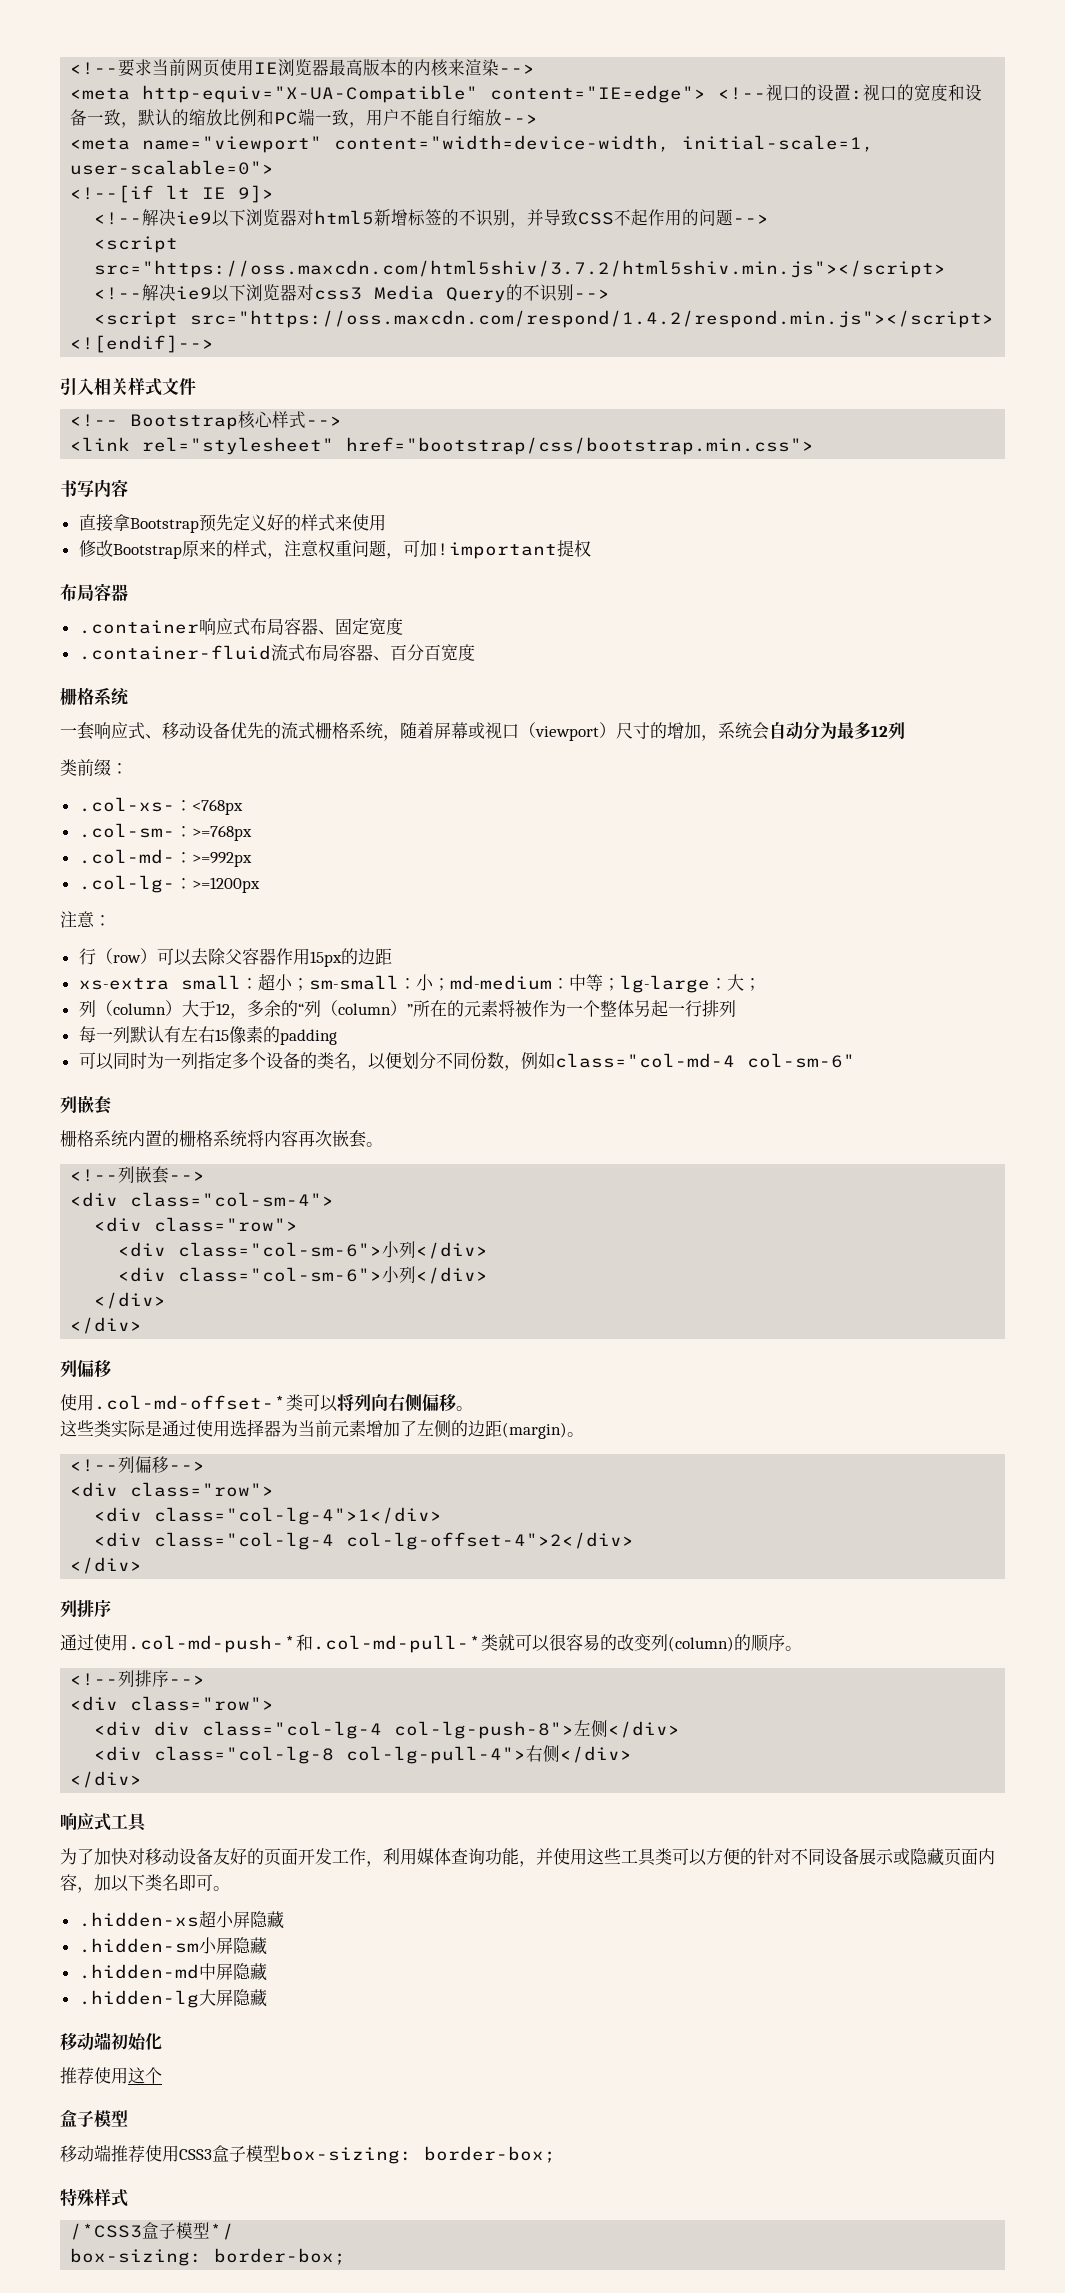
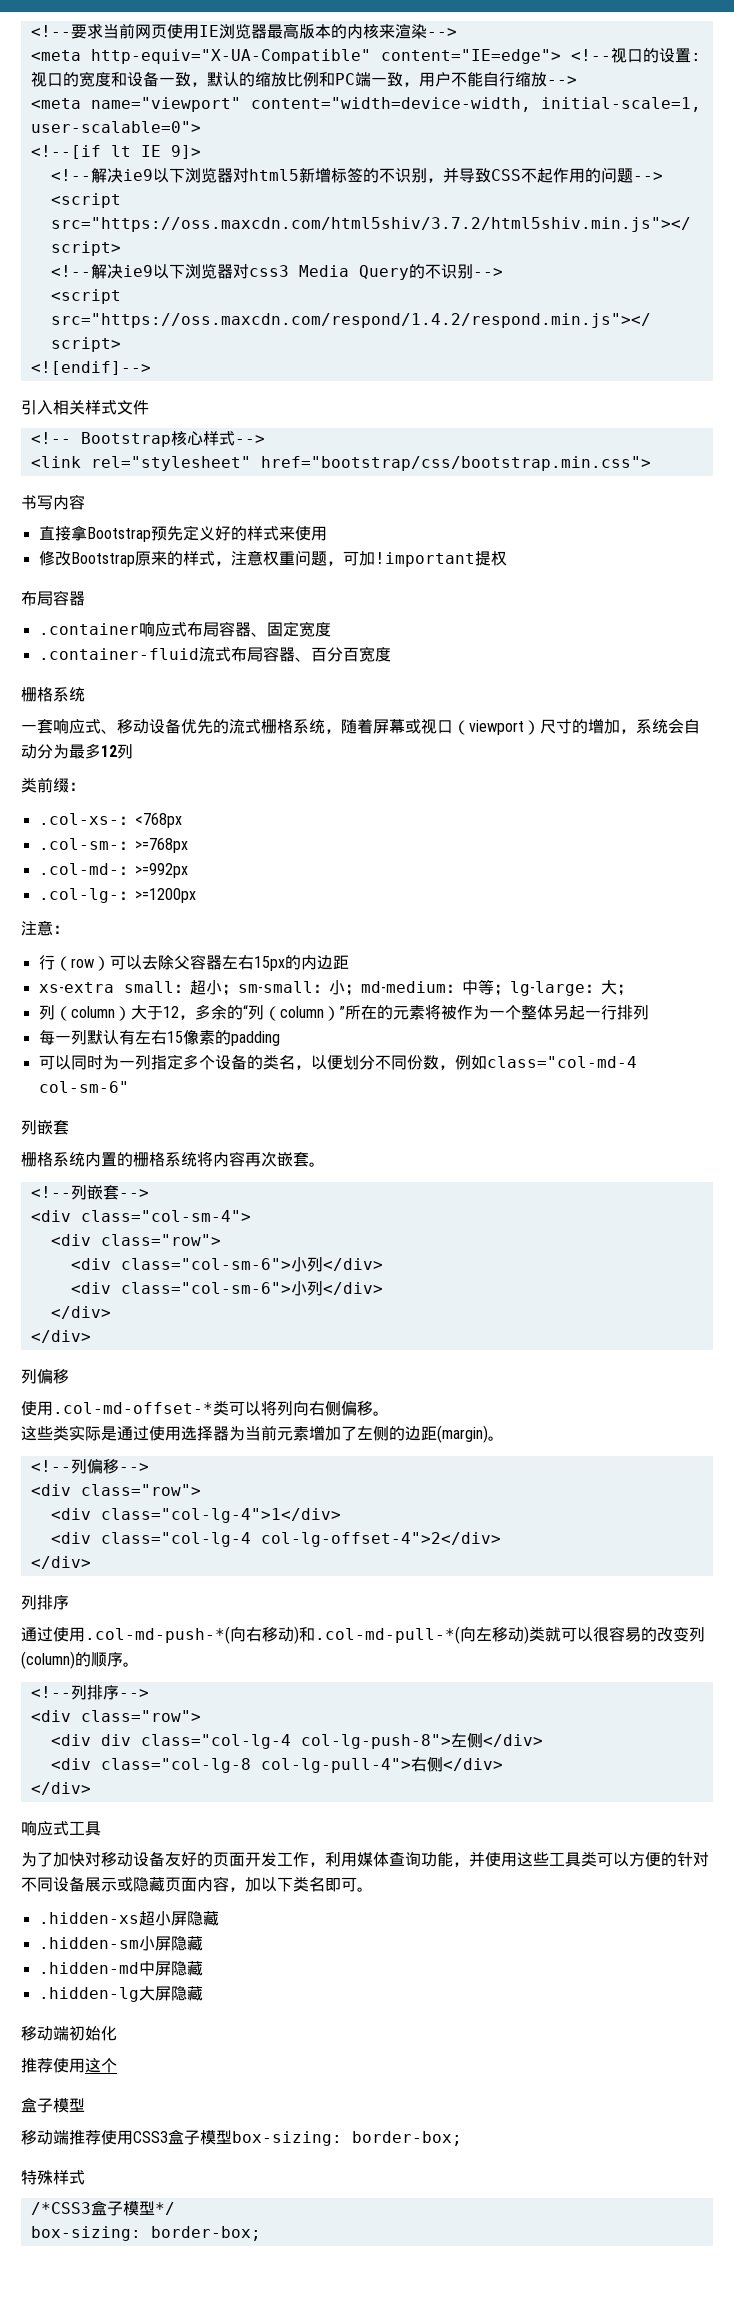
- 行（row）可以去除父容器作用15px的边距
+ 行（row）可以去除父容器左右15px的内边距
- 通过使用.col-md-push-*和.col-md-pull-*类就可以很容易的改变列(column)的顺序。
+ 通过使用.col-md-push-*(向右移动)和.col-md-pull-*(向左移动)类就可以很容易的改变列(column)的顺序。

